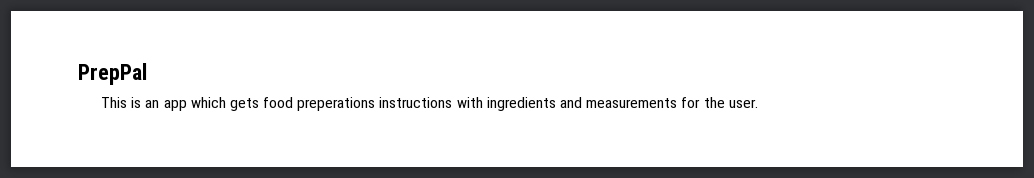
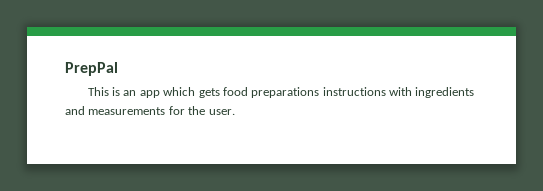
- This is an app which gets food preperations instructions with ingredients and measurements for the user.
+ This is an app which gets food preparations instructions with ingredients and measurements for the user.

